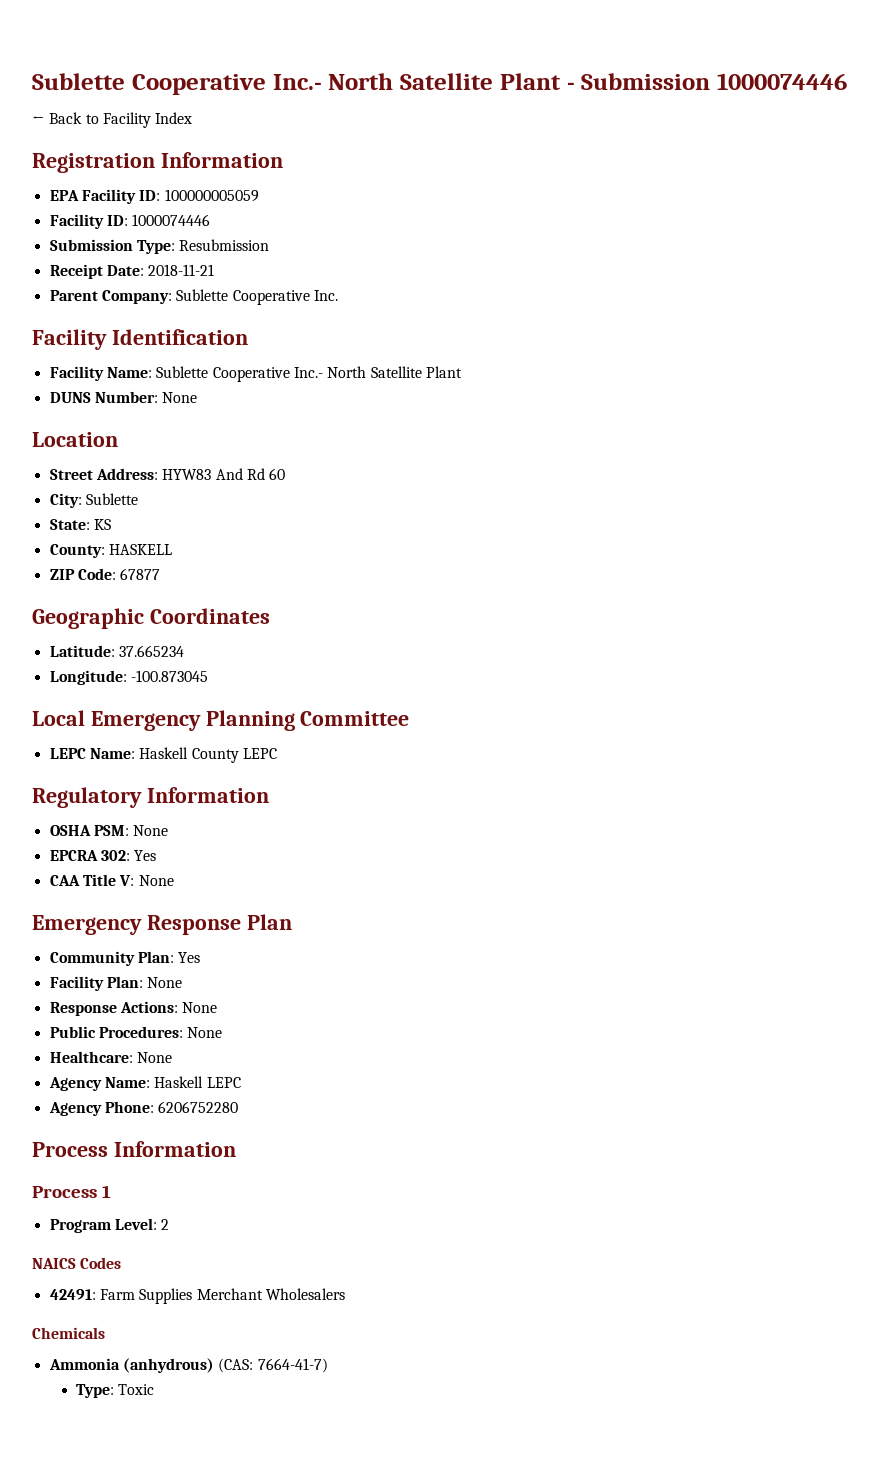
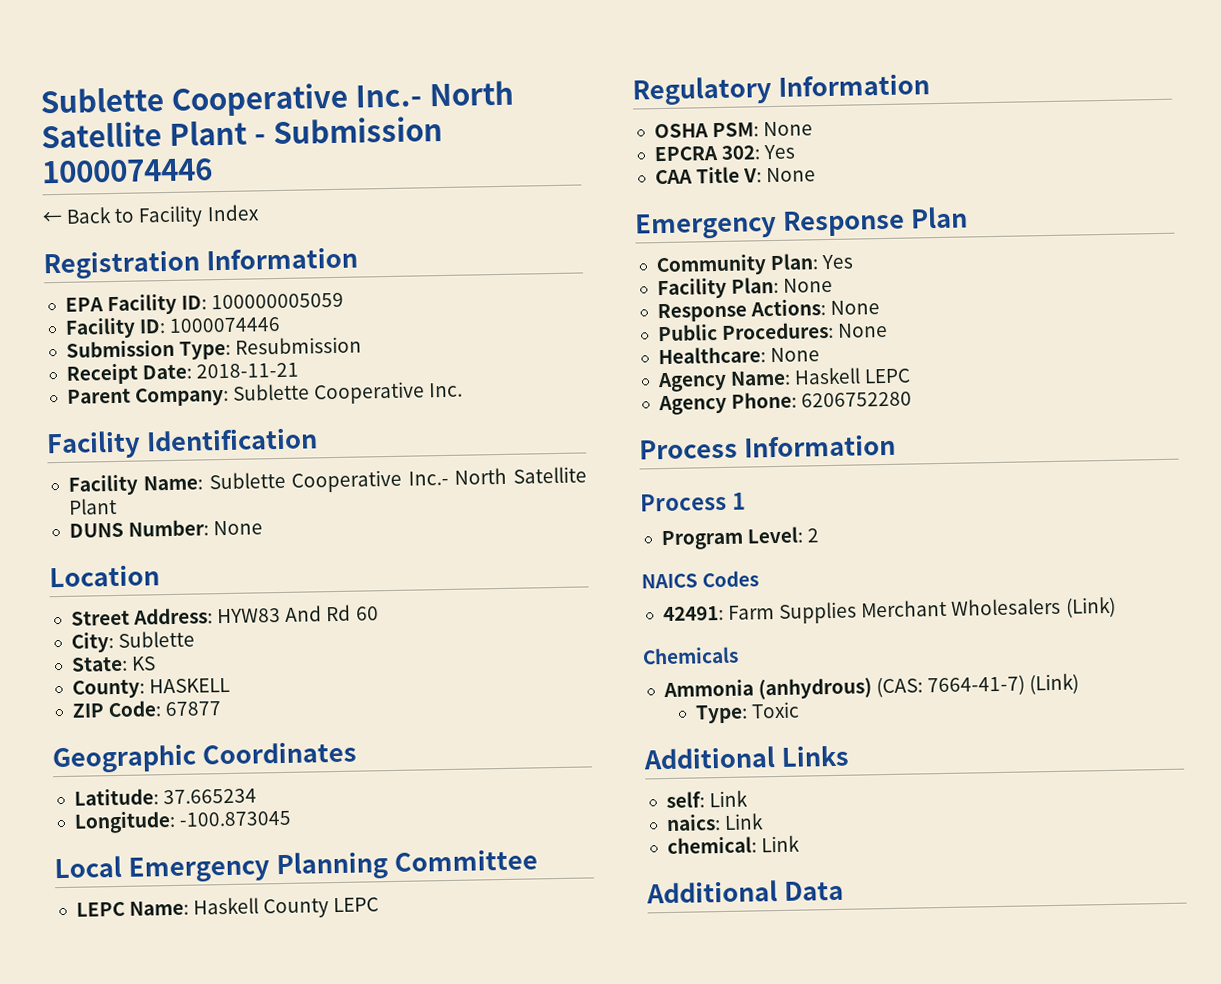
- 42491: Farm Supplies Merchant Wholesalers
+ 42491: Farm Supplies Merchant Wholesalers (Link)
- Ammonia (anhydrous) (CAS: 7664-41-7)
+ Ammonia (anhydrous) (CAS: 7664-41-7) (Link)
+ Additional Links
+ self: Link
+ naics: Link
+ chemical: Link
+ Additional Data

